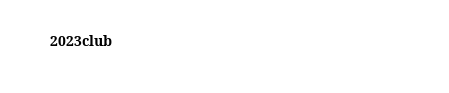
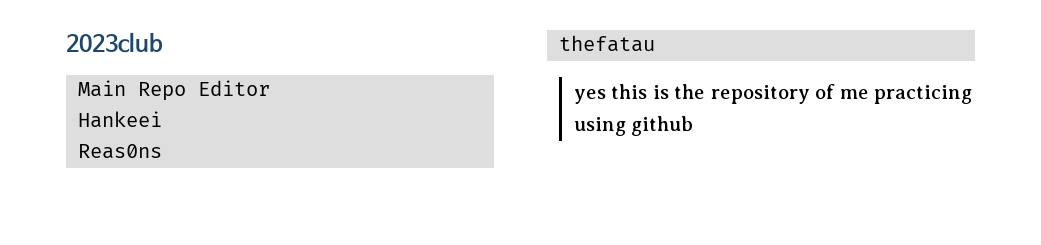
+ Main Repo Editor
+ Hankeei
+ Reas0ns
+ thefatau
+ yes this is the repository of me practicing using github

